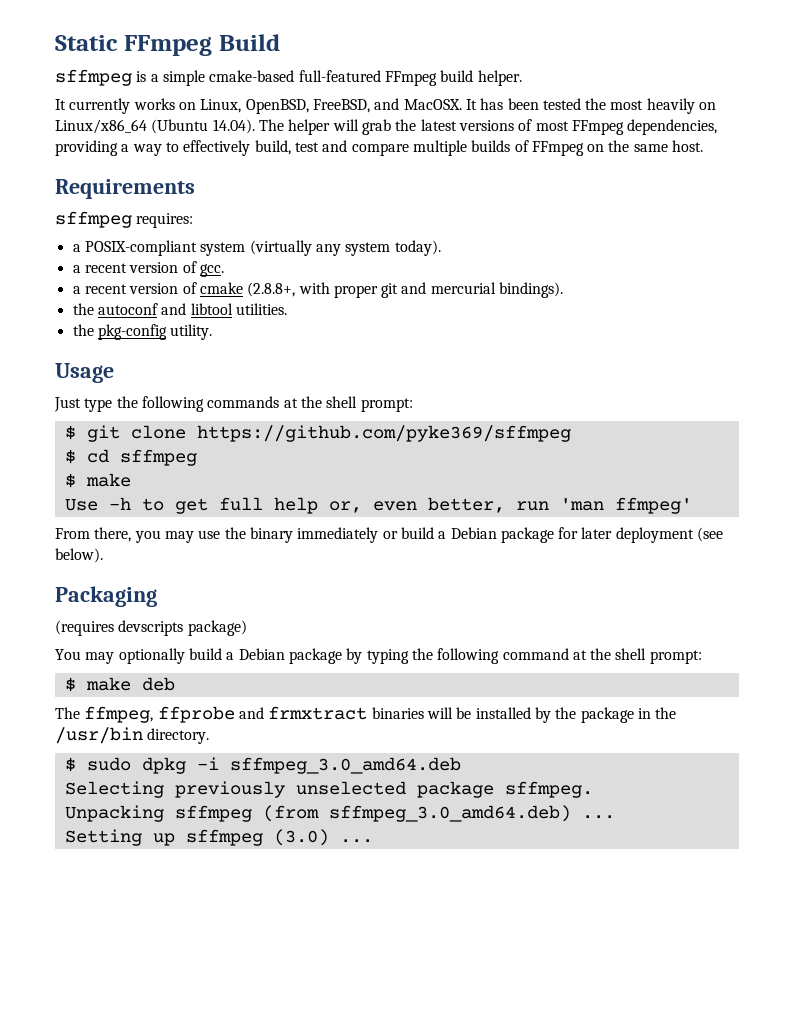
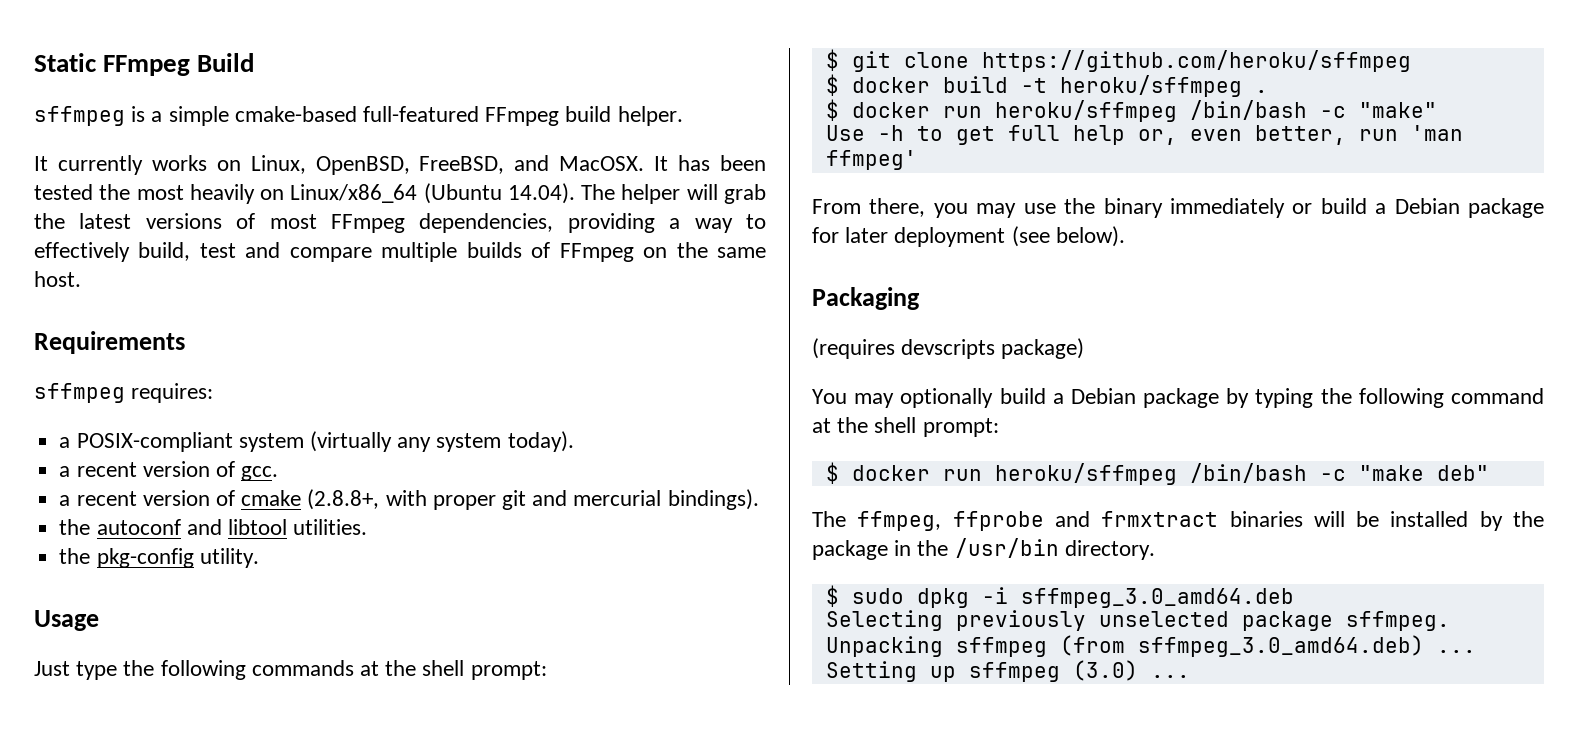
- $ git clone https://github.com/pyke369/sffmpeg
- $ cd sffmpeg
- $ make
+ $ git clone https://github.com/heroku/sffmpeg
+ $ docker build -t heroku/sffmpeg .
+ $ docker run heroku/sffmpeg /bin/bash -c "make"
- $ make deb
+ $ docker run heroku/sffmpeg /bin/bash -c "make deb"

